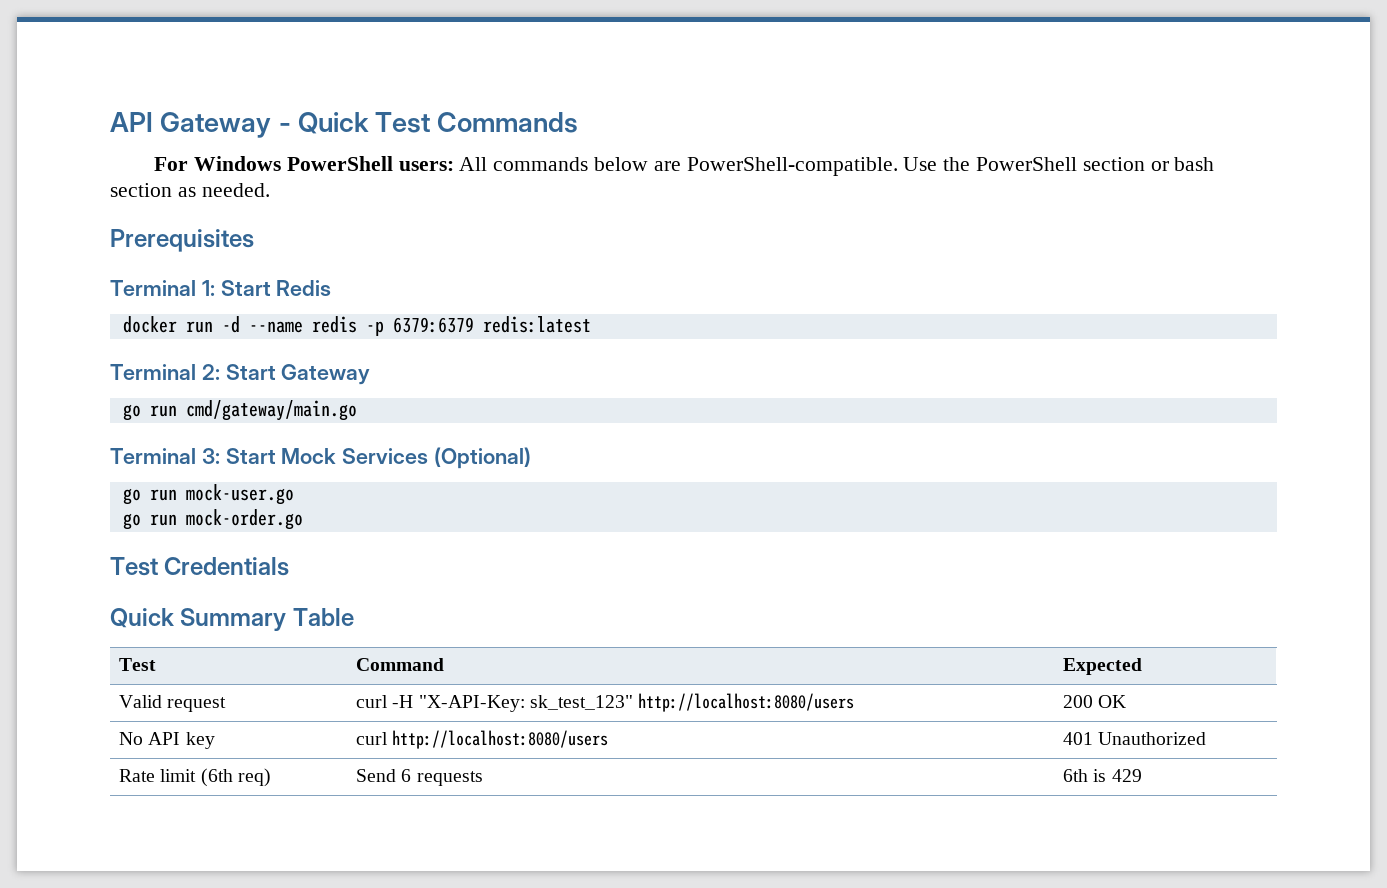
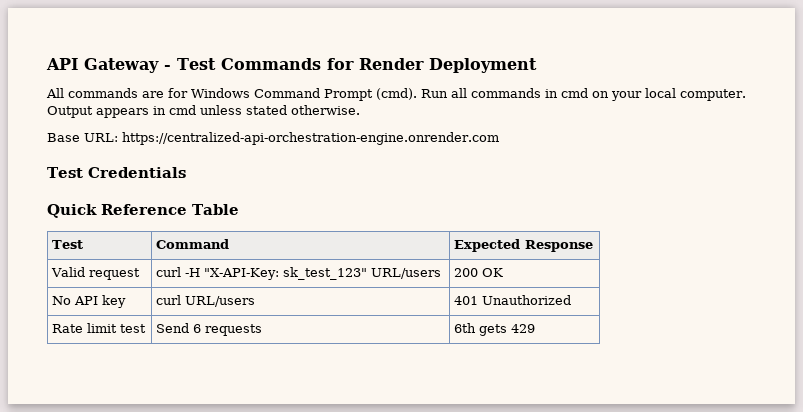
- API Gateway - Quick Test Commands
- For Windows PowerShell users: All commands below are PowerShell-compatible. Use the PowerShell section or bash section as needed.
- Prerequisites
- Terminal 1: Start Redis
- docker run -d --name redis -p 6379:6379 redis:latest
- Terminal 2: Start Gateway
- go run cmd/gateway/main.go
- Terminal 3: Start Mock Services (Optional)
- go run mock-user.go
- go run mock-order.go
+ API Gateway - Test Commands for Render Deployment
+ All commands are for Windows Command Prompt (cmd). Run all commands in cmd on your local computer. Output appears in cmd unless stated otherwise.
+ Base URL: https://centralized-api-orchestration-engine.onrender.com
- Quick Summary Table
+ Quick Reference Table
- Test | Command | Expected
+ Test | Command | Expected Response
- Valid request | curl -H "X-API-Key: sk_test_123" http://localhost:8080/users | 200 OK
+ Valid request | curl -H "X-API-Key: sk_test_123" URL/users | 200 OK
- No API key | curl http://localhost:8080/users | 401 Unauthorized
+ No API key | curl URL/users | 401 Unauthorized
- Rate limit (6th req) | Send 6 requests | 6th is 429
+ Rate limit test | Send 6 requests | 6th gets 429

